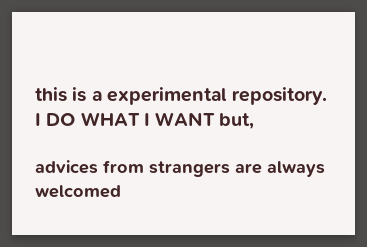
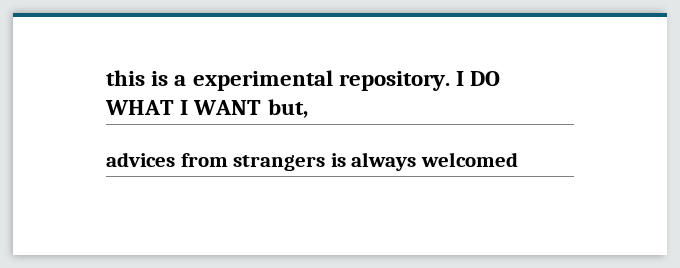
- advices from strangers are always welcomed
+ advices from strangers is always welcomed

